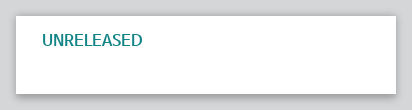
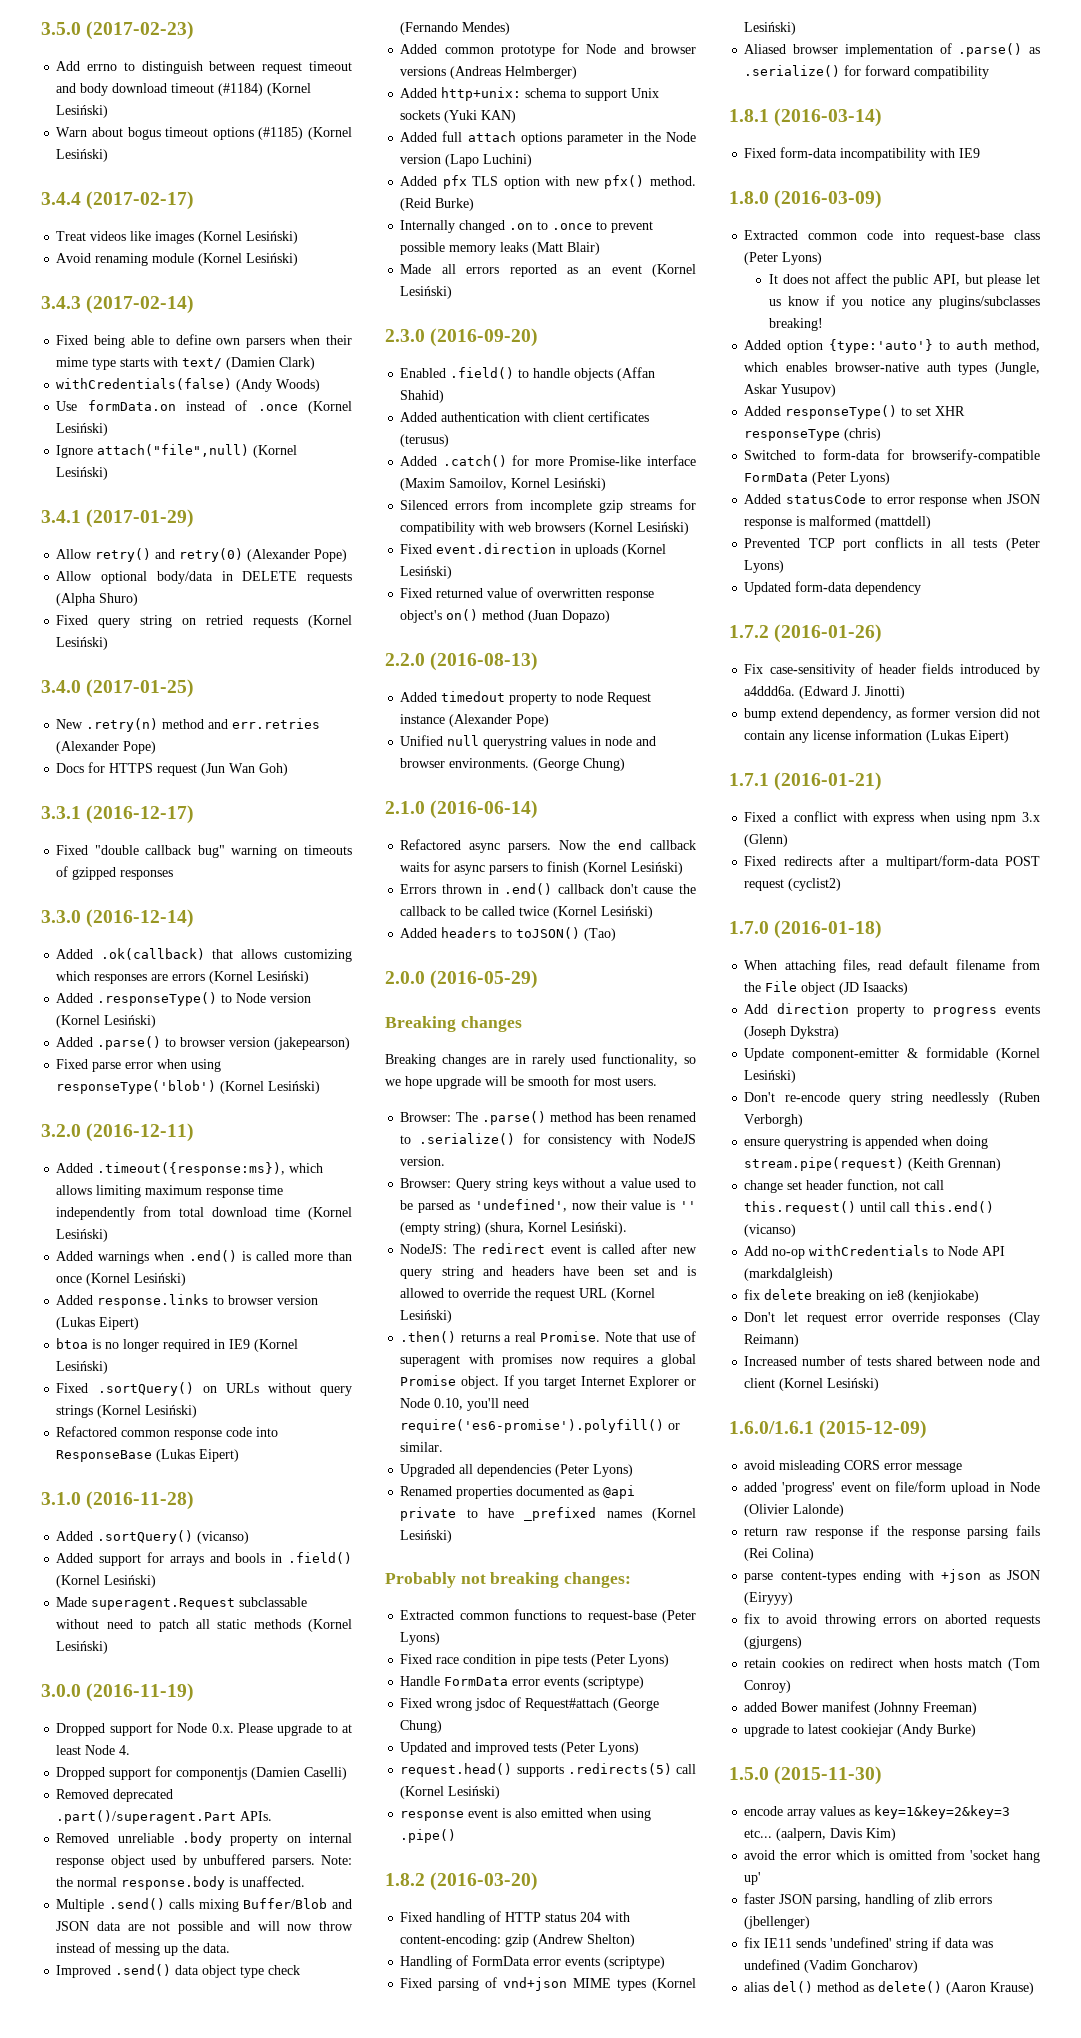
- UNRELEASED
+ 3.5.0 (2017-02-23)
+ Add errno to distinguish between request timeout and body download timeout (#1184) (Kornel Lesiński)
+ Warn about bogus timeout options (#1185) (Kornel Lesiński)
+ 3.4.4 (2017-02-17)
+ Treat videos like images (Kornel Lesiński)
+ Avoid renaming module (Kornel Lesiński)
+ 3.4.3 (2017-02-14)
+ Fixed being able to define own parsers when their mime type starts with text/ (Damien Clark)
+ withCredentials(false) (Andy Woods)
+ Use formData.on instead of .once (Kornel Lesiński)
+ Ignore attach("file",null) (Kornel Lesiński)
+ 3.4.1 (2017-01-29)
+ Allow retry() and retry(0) (Alexander Pope)
+ Allow optional body/data in DELETE requests (Alpha Shuro)
+ Fixed query string on retried requests (Kornel Lesiński)
+ 3.4.0 (2017-01-25)
+ New .retry(n) method and err.retries (Alexander Pope)
+ Docs for HTTPS request (Jun Wan Goh)
+ 3.3.1 (2016-12-17)
+ Fixed "double callback bug" warning on timeouts of gzipped responses
+ 3.3.0 (2016-12-14)
+ Added .ok(callback) that allows customizing which responses are errors (Kornel Lesiński)
+ Added .responseType() to Node version (Kornel Lesiński)
+ Added .parse() to browser version (jakepearson)
+ Fixed parse error when using responseType('blob') (Kornel Lesiński)
+ 3.2.0 (2016-12-11)
+ Added .timeout({response:ms}), which allows limiting maximum response time independently from total download time (Kornel Lesiński)
+ Added warnings when .end() is called more than once (Kornel Lesiński)
+ Added response.links to browser version (Lukas Eipert)
+ btoa is no longer required in IE9 (Kornel Lesiński)
+ Fixed .sortQuery() on URLs without query strings (Kornel Lesiński)
+ Refactored common response code into ResponseBase (Lukas Eipert)
+ 3.1.0 (2016-11-28)
+ Added .sortQuery() (vicanso)
+ Added support for arrays and bools in .field() (Kornel Lesiński)
+ Made superagent.Request subclassable without need to patch all static methods (Kornel Lesiński)
+ 3.0.0 (2016-11-19)
+ Dropped support for Node 0.x. Please upgrade to at least Node 4.
+ Dropped support for componentjs (Damien Caselli)
+ Removed deprecated .part()/superagent.Part APIs.
+ Removed unreliable .body property on internal response object used by unbuffered parsers. Note: the normal response.body is unaffected.
+ Multiple .send() calls mixing Buffer/Blob and JSON data are not possible and will now throw instead of messing up the data.
+ Improved .send() data object type check (Fernando Mendes)
+ Added common prototype for Node and browser versions (Andreas Helmberger)
+ Added http+unix: schema to support Unix sockets (Yuki KAN)
+ Added full attach options parameter in the Node version (Lapo Luchini)
+ Added pfx TLS option with new pfx() method. (Reid Burke)
+ Internally changed .on to .once to prevent possible memory leaks (Matt Blair)
+ Made all errors reported as an event (Kornel Lesiński)
+ 2.3.0 (2016-09-20)
+ Enabled .field() to handle objects (Affan Shahid)
+ Added authentication with client certificates (terusus)
+ Added .catch() for more Promise-like interface (Maxim Samoilov, Kornel Lesiński)
+ Silenced errors from incomplete gzip streams for compatibility with web browsers (Kornel Lesiński)
+ Fixed event.direction in uploads (Kornel Lesiński)
+ Fixed returned value of overwritten response object's on() method (Juan Dopazo)
+ 2.2.0 (2016-08-13)
+ Added timedout property to node Request instance (Alexander Pope)
+ Unified null querystring values in node and browser environments. (George Chung)
+ 2.1.0 (2016-06-14)
+ Refactored async parsers. Now the end callback waits for async parsers to finish (Kornel Lesiński)
+ Errors thrown in .end() callback don't cause the callback to be called twice (Kornel Lesiński)
+ Added headers to toJSON() (Tao)
+ 2.0.0 (2016-05-29)
+ Breaking changes
+ Breaking changes are in rarely used functionality, so we hope upgrade will be smooth for most users.
+ Browser: The .parse() method has been renamed to .serialize() for consistency with NodeJS version.
+ Browser: Query string keys without a value used to be parsed as 'undefined', now their value is '' (empty string) (shura, Kornel Lesiński).
+ NodeJS: The redirect event is called after new query string and headers have been set and is allowed to override the request URL (Kornel Lesiński)
+ .then() returns a real Promise. Note that use of superagent with promises now requires a global Promise object. If you target Internet Explorer or Node 0.10, you'll need require('es6-promise').polyfill() or similar.
+ Upgraded all dependencies (Peter Lyons)
+ Renamed properties documented as @api private to have _prefixed names (Kornel Lesiński)
+ Probably not breaking changes:
+ Extracted common functions to request-base (Peter Lyons)
+ Fixed race condition in pipe tests (Peter Lyons)
+ Handle FormData error events (scriptype)
+ Fixed wrong jsdoc of Request#attach (George Chung)
+ Updated and improved tests (Peter Lyons)
+ request.head() supports .redirects(5) call (Kornel Lesiński)
+ response event is also emitted when using .pipe()
+ 1.8.2 (2016-03-20)
+ Fixed handling of HTTP status 204 with content-encoding: gzip (Andrew Shelton)
+ Handling of FormData error events (scriptype)
+ Fixed parsing of vnd+json MIME types (Kornel Lesiński)
+ Aliased browser implementation of .parse() as .serialize() for forward compatibility
+ 1.8.1 (2016-03-14)
+ Fixed form-data incompatibility with IE9
+ 1.8.0 (2016-03-09)
+ Extracted common code into request-base class (Peter Lyons)
+ It does not affect the public API, but please let us know if you notice any plugins/subclasses breaking!
+ Added option {type:'auto'} to auth method, which enables browser-native auth types (Jungle, Askar Yusupov)
+ Added responseType() to set XHR responseType (chris)
+ Switched to form-data for browserify-compatible FormData (Peter Lyons)
+ Added statusCode to error response when JSON response is malformed (mattdell)
+ Prevented TCP port conflicts in all tests (Peter Lyons)
+ Updated form-data dependency
+ 1.7.2 (2016-01-26)
+ Fix case-sensitivity of header fields introduced by a4ddd6a. (Edward J. Jinotti)
+ bump extend dependency, as former version did not contain any license information (Lukas Eipert)
+ 1.7.1 (2016-01-21)
+ Fixed a conflict with express when using npm 3.x (Glenn)
+ Fixed redirects after a multipart/form-data POST request (cyclist2)
+ 1.7.0 (2016-01-18)
+ When attaching files, read default filename from the File object (JD Isaacks)
+ Add direction property to progress events (Joseph Dykstra)
+ Update component-emitter & formidable (Kornel Lesiński)
+ Don't re-encode query string needlessly (Ruben Verborgh)
+ ensure querystring is appended when doing stream.pipe(request) (Keith Grennan)
+ change set header function, not call this.request() until call this.end() (vicanso)
+ Add no-op withCredentials to Node API (markdalgleish)
+ fix delete breaking on ie8 (kenjiokabe)
+ Don't let request error override responses (Clay Reimann)
+ Increased number of tests shared between node and client (Kornel Lesiński)
+ 1.6.0/1.6.1 (2015-12-09)
+ avoid misleading CORS error message
+ added 'progress' event on file/form upload in Node (Olivier Lalonde)
+ return raw response if the response parsing fails (Rei Colina)
+ parse content-types ending with +json as JSON (Eiryyy)
+ fix to avoid throwing errors on aborted requests (gjurgens)
+ retain cookies on redirect when hosts match (Tom Conroy)
+ added Bower manifest (Johnny Freeman)
+ upgrade to latest cookiejar (Andy Burke)
+ 1.5.0 (2015-11-30)
+ encode array values as key=1&key=2&key=3 etc... (aalpern, Davis Kim)
+ avoid the error which is omitted from 'socket hang up'
+ faster JSON parsing, handling of zlib errors (jbellenger)
+ fix IE11 sends 'undefined' string if data was undefined (Vadim Goncharov)
+ alias del() method as delete() (Aaron Krause)

